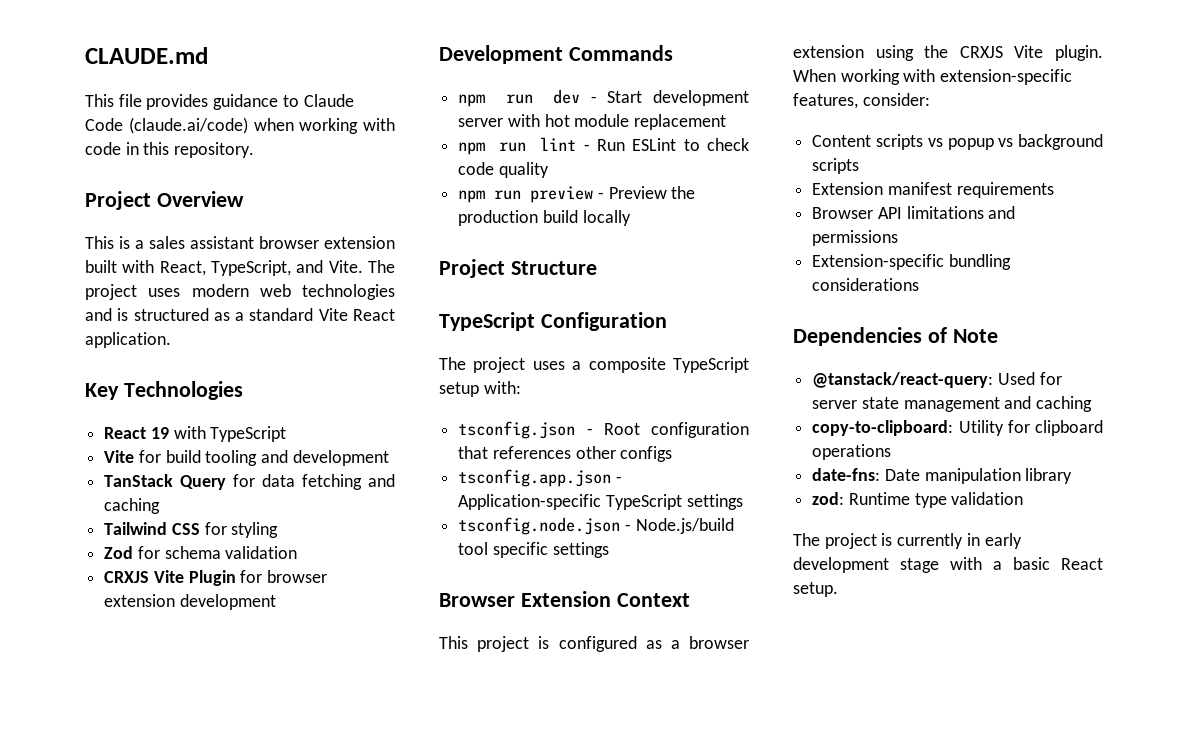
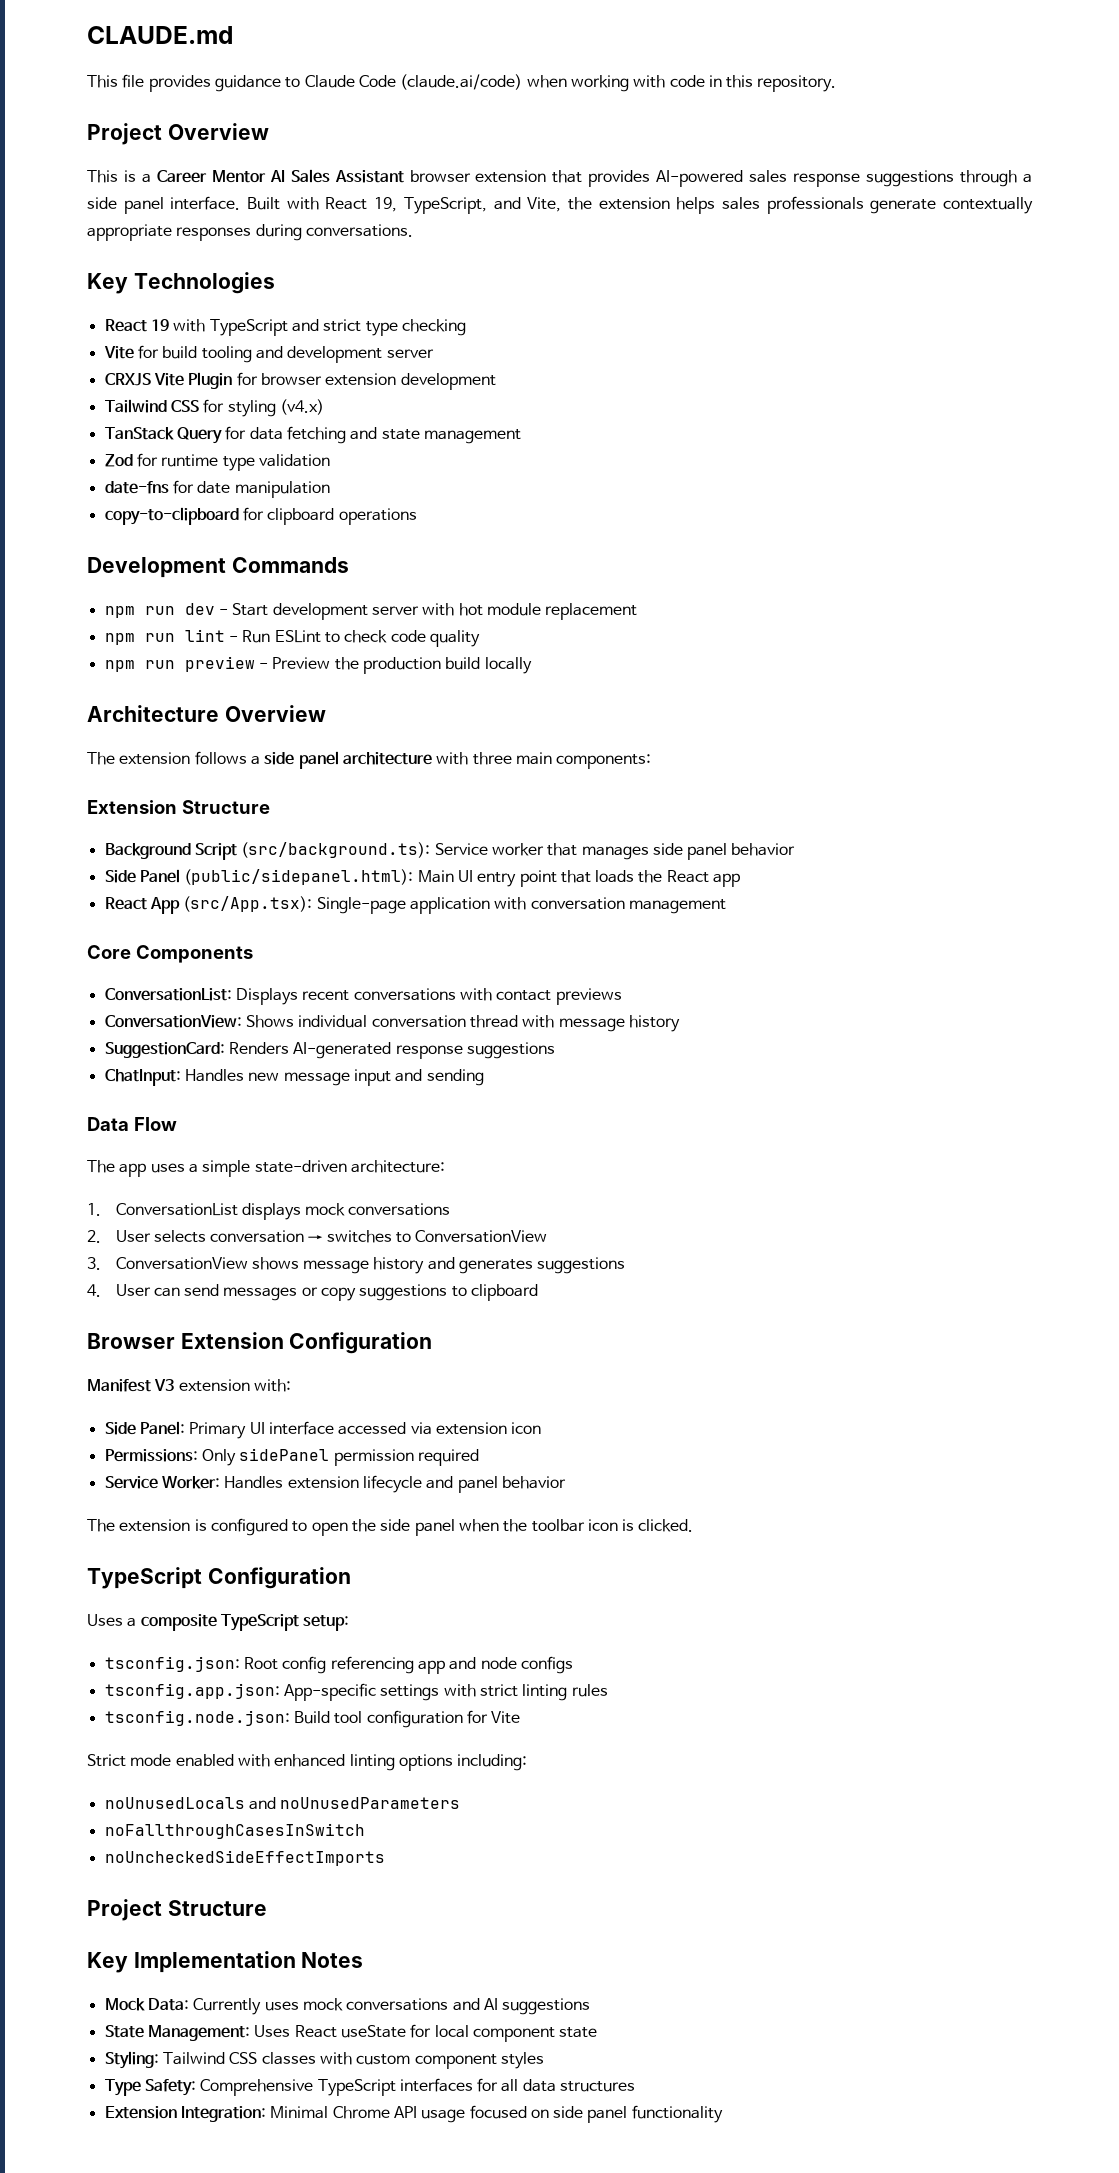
- This is a sales assistant browser extension built with React, TypeScript, and Vite. The project uses modern web technologies and is structured as a standard Vite React application.
+ This is a Career Mentor AI Sales Assistant browser extension that provides AI-powered sales response suggestions through a side panel interface. Built with React 19, TypeScript, and Vite, the extension helps sales professionals generate contextually appropriate responses during conversations.
- React 19 with TypeScript
+ React 19 with TypeScript and strict type checking
- Vite for build tooling and development
- TanStack Query for data fetching and caching
- Tailwind CSS for styling
- Zod for schema validation
+ Vite for build tooling and development server
+ Tailwind CSS for styling (v4.x)
+ TanStack Query for data fetching and state management
+ Zod for runtime type validation
+ date-fns for date manipulation
+ copy-to-clipboard for clipboard operations
+ Architecture Overview
+ The extension follows a side panel architecture with three main components:
+ Extension Structure
+ Background Script (src/background.ts): Service worker that manages side panel behavior
+ Side Panel (public/sidepanel.html): Main UI entry point that loads the React app
+ React App (src/App.tsx): Single-page application with conversation management
+ Core Components
+ ConversationList: Displays recent conversations with contact previews
+ ConversationView: Shows individual conversation thread with message history
+ SuggestionCard: Renders AI-generated response suggestions
+ ChatInput: Handles new message input and sending
+ Data Flow
+ The app uses a simple state-driven architecture:
+ 1. ConversationList displays mock conversations
+ 2. User selects conversation → switches to ConversationView
+ 3. ConversationView shows message history and generates suggestions
+ 4. User can send messages or copy suggestions to clipboard
+ Browser Extension Configuration
+ Manifest V3 extension with:
+ Side Panel: Primary UI interface accessed via extension icon
+ Permissions: Only sidePanel permission required
+ Service Worker: Handles extension lifecycle and panel behavior
+ The extension is configured to open the side panel when the toolbar icon is clicked.
+ TypeScript Configuration
+ Uses a composite TypeScript setup:
+ tsconfig.json: Root config referencing app and node configs
+ tsconfig.app.json: App-specific settings with strict linting rules
+ tsconfig.node.json: Build tool configuration for Vite
+ Strict mode enabled with enhanced linting options including:
+ noUnusedLocals and noUnusedParameters
+ noFallthroughCasesInSwitch
+ noUncheckedSideEffectImports
  Project Structure
- TypeScript Configuration
- The project uses a composite TypeScript setup with:
- tsconfig.json - Root configuration that references other configs
- tsconfig.app.json - Application-specific TypeScript settings
- tsconfig.node.json - Node.js/build tool specific settings
- Browser Extension Context
- This project is configured as a browser extension using the CRXJS Vite plugin. When working with extension-specific features, consider:
- Content scripts vs popup vs background scripts
- Extension manifest requirements
- Browser API limitations and permissions
- Extension-specific bundling considerations
- Dependencies of Note
- @tanstack/react-query: Used for server state management and caching
- copy-to-clipboard: Utility for clipboard operations
- date-fns: Date manipulation library
- zod: Runtime type validation
- The project is currently in early development stage with a basic React setup.
+ Key Implementation Notes
+ Mock Data: Currently uses mock conversations and AI suggestions
+ State Management: Uses React useState for local component state
+ Styling: Tailwind CSS classes with custom component styles
+ Type Safety: Comprehensive TypeScript interfaces for all data structures
+ Extension Integration: Minimal Chrome API usage focused on side panel functionality

